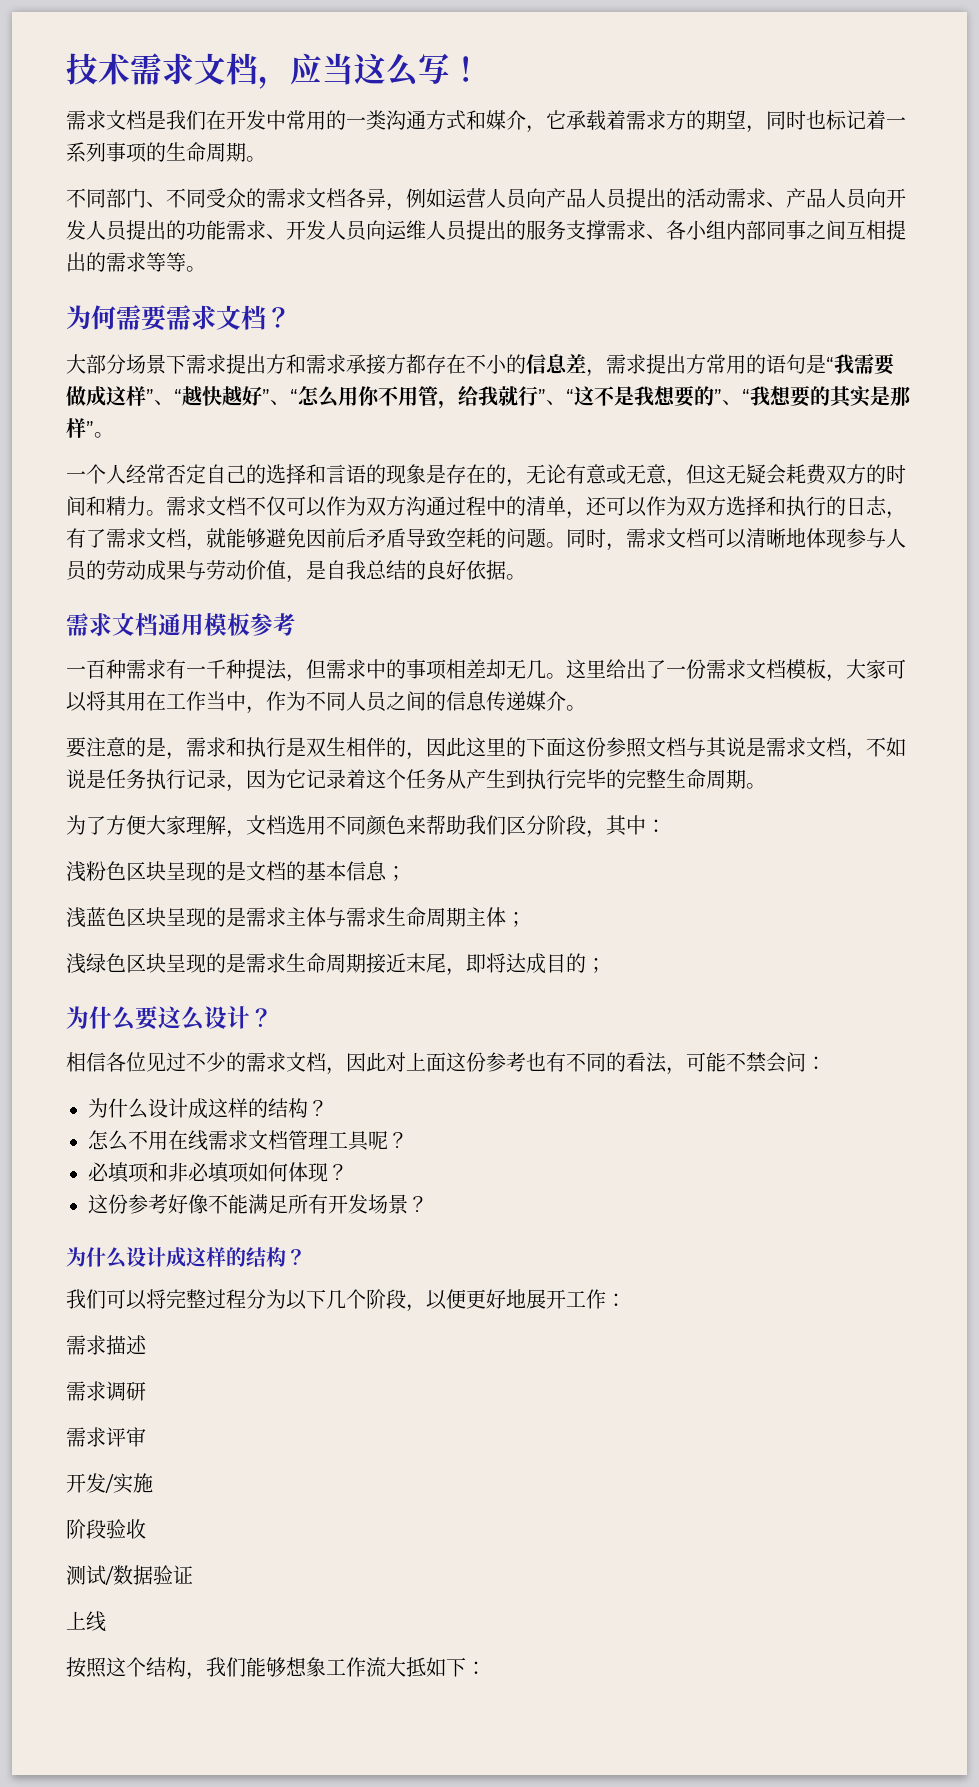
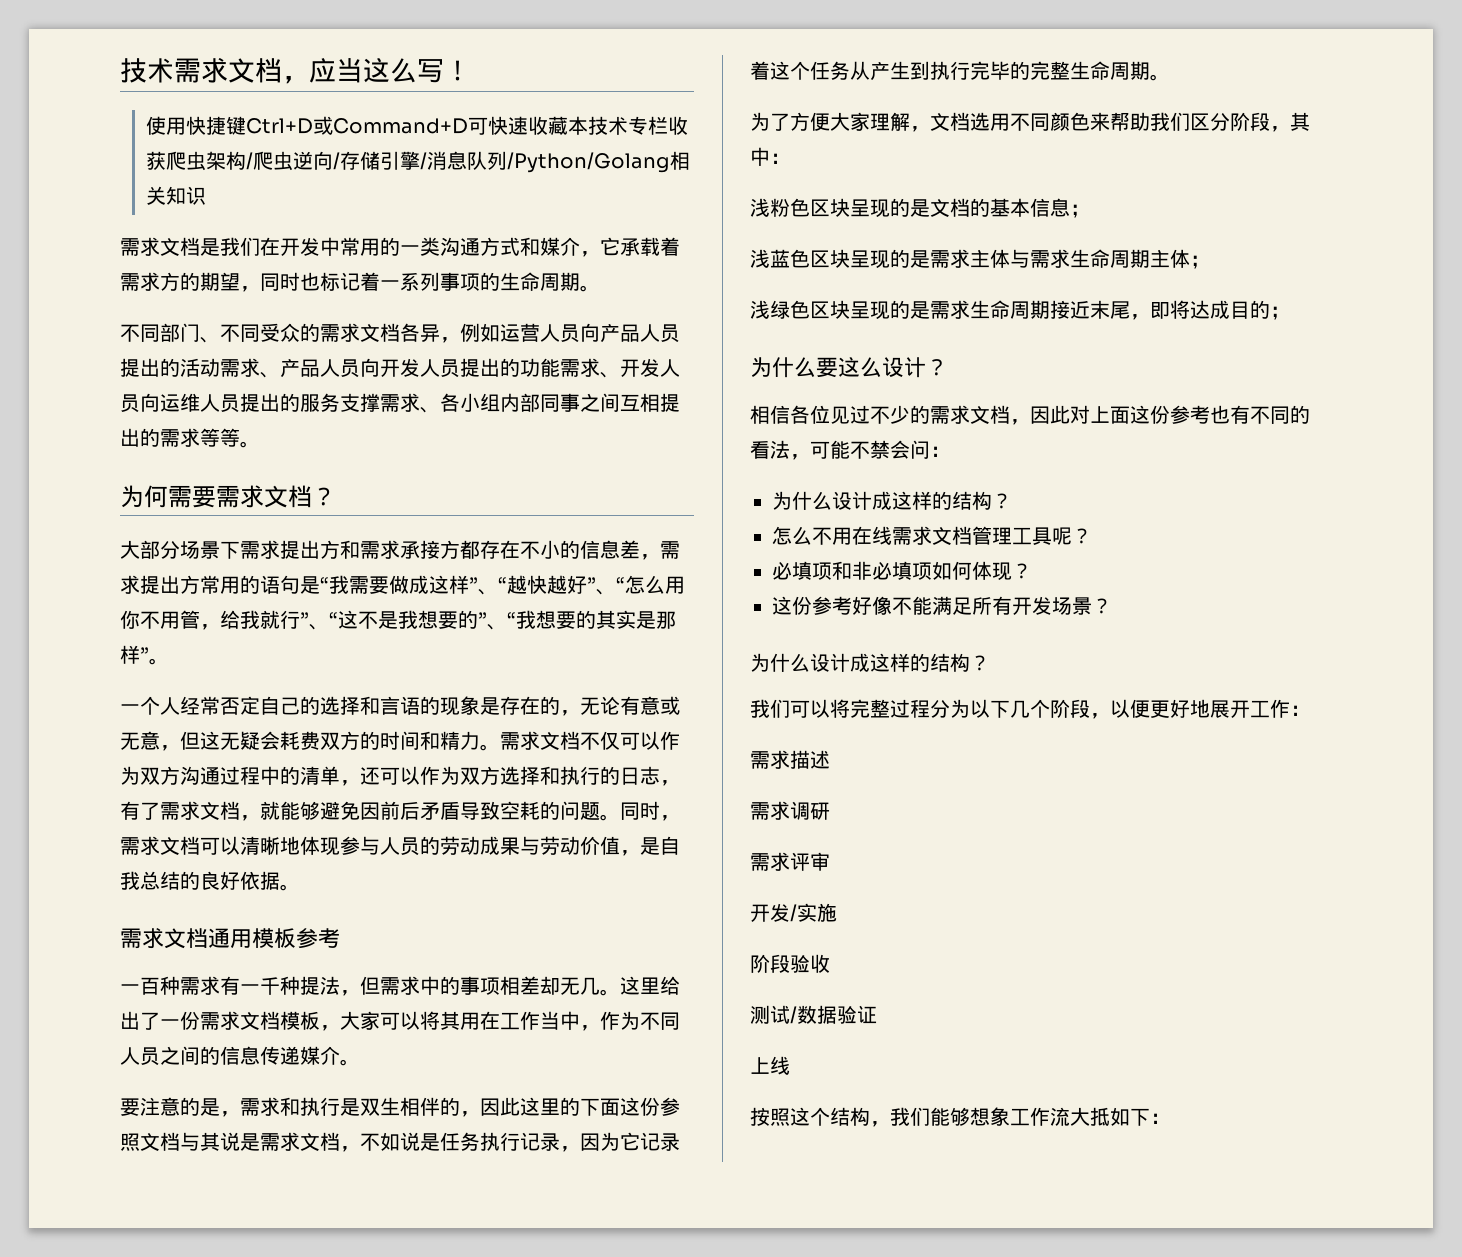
+ 使用快捷键Ctrl+D或Command+D可快速收藏本技术专栏收获爬虫架构/爬虫逆向/存储引擎/消息队列/Python/Golang相关知识

